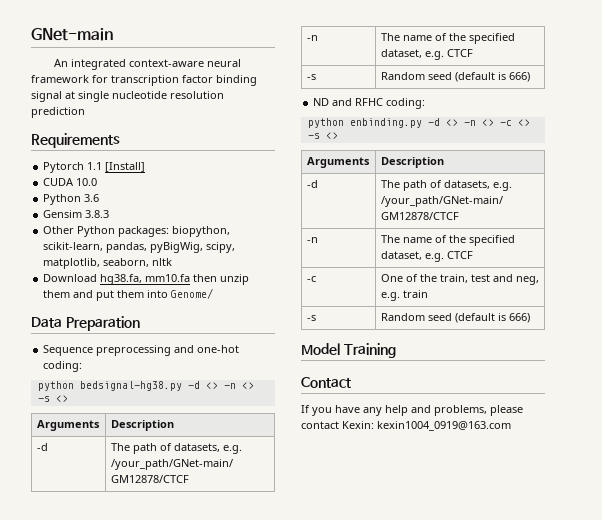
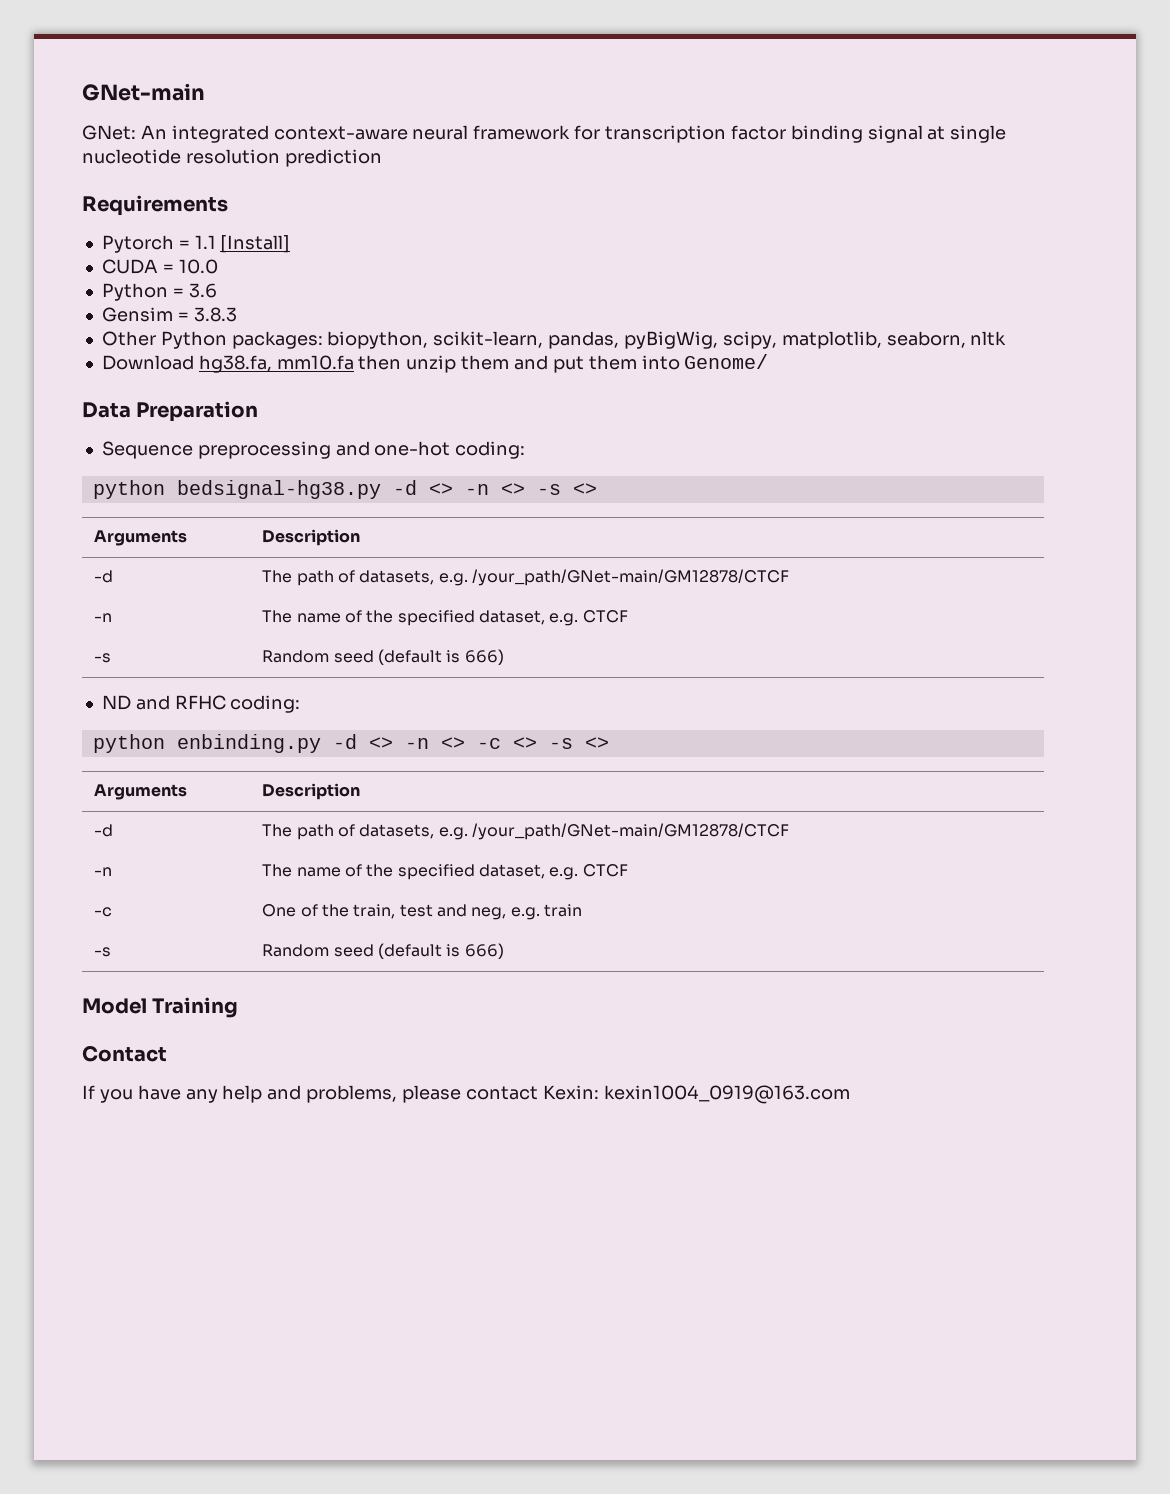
- An integrated context-aware neural framework for transcription factor binding signal at single nucleotide resolution prediction
+ GNet: An integrated context-aware neural framework for transcription factor binding signal at single nucleotide resolution prediction
- Pytorch 1.1 [Install]
+ Pytorch = 1.1 [Install]
- CUDA 10.0
+ CUDA = 10.0
- Python 3.6
+ Python = 3.6
- Gensim 3.8.3
+ Gensim = 3.8.3

